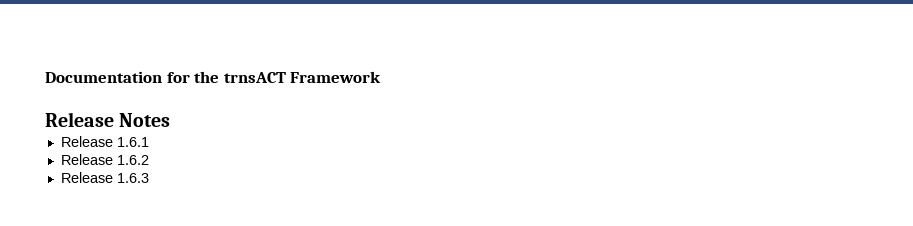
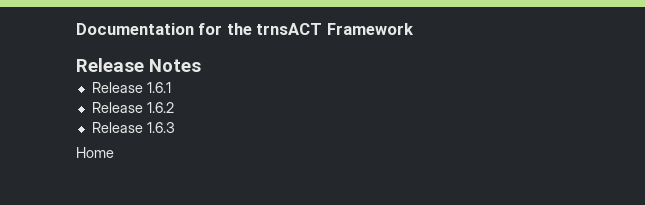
+ Home

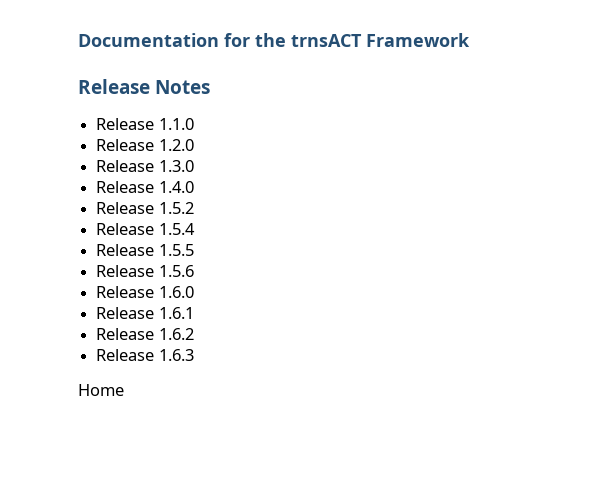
+ Release 1.1.0
+ Release 1.2.0
+ Release 1.3.0
+ Release 1.4.0
+ Release 1.5.2
+ Release 1.5.4
+ Release 1.5.5
+ Release 1.5.6
+ Release 1.6.0

